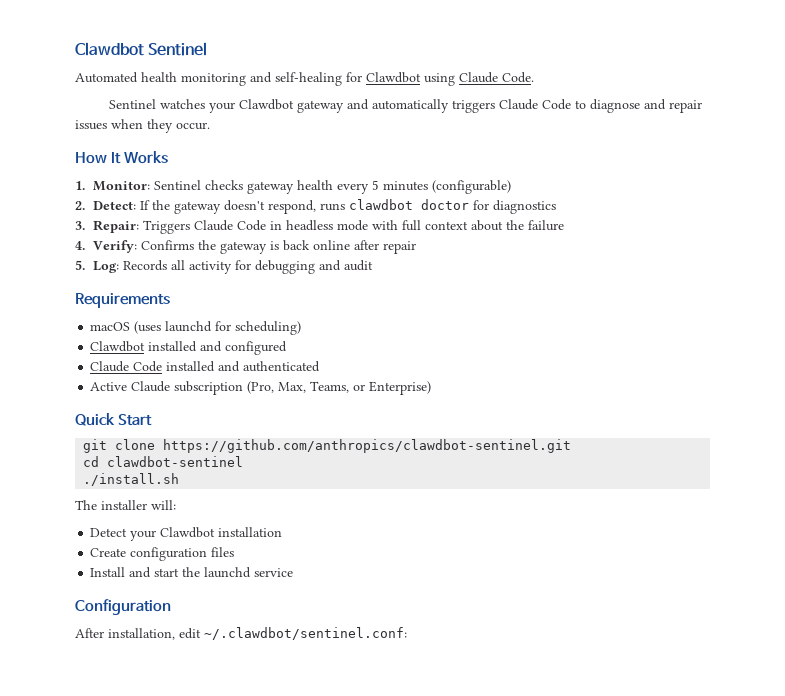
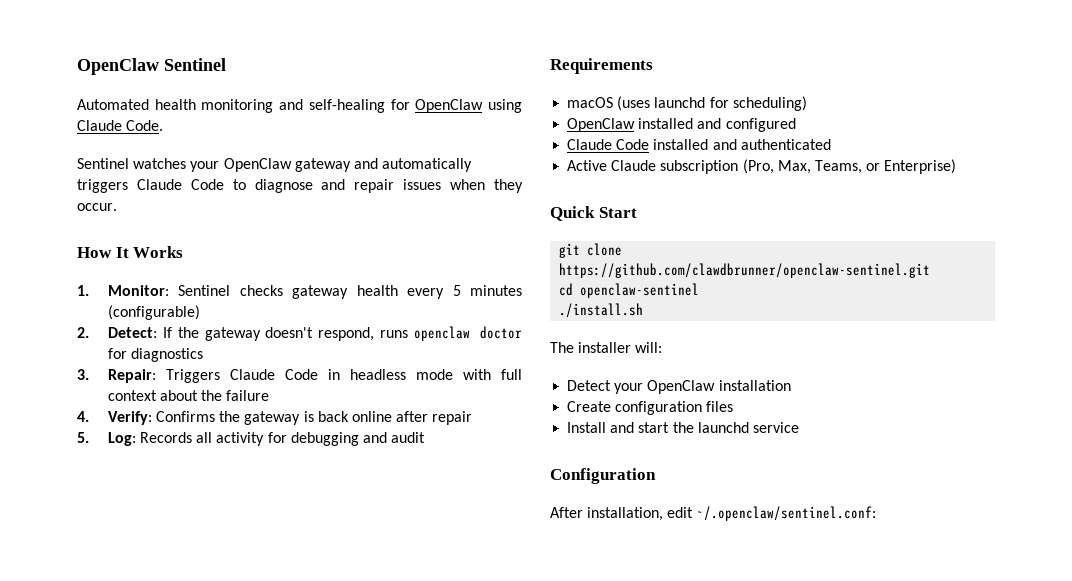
- Clawdbot Sentinel
+ OpenClaw Sentinel
- Automated health monitoring and self-healing for Clawdbot using Claude Code.
+ Automated health monitoring and self-healing for OpenClaw using Claude Code.
- Sentinel watches your Clawdbot gateway and automatically triggers Claude Code to diagnose and repair issues when they occur.
+ Sentinel watches your OpenClaw gateway and automatically triggers Claude Code to diagnose and repair issues when they occur.
- 2. Detect: If the gateway doesn't respond, runs clawdbot doctor for diagnostics
+ 2. Detect: If the gateway doesn't respond, runs openclaw doctor for diagnostics
- Clawdbot installed and configured
+ OpenClaw installed and configured
- git clone https://github.com/anthropics/clawdbot-sentinel.git
+ git clone https://github.com/clawdbrunner/openclaw-sentinel.git
- cd clawdbot-sentinel
+ cd openclaw-sentinel
- Detect your Clawdbot installation
+ Detect your OpenClaw installation
- After installation, edit ~/.clawdbot/sentinel.conf:
+ After installation, edit ~/.openclaw/sentinel.conf:

